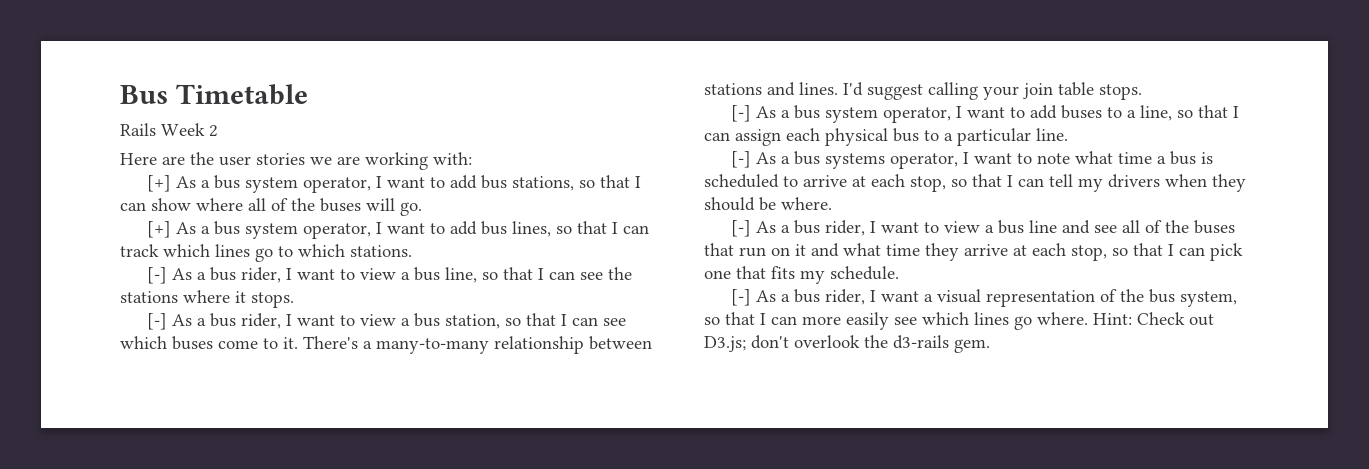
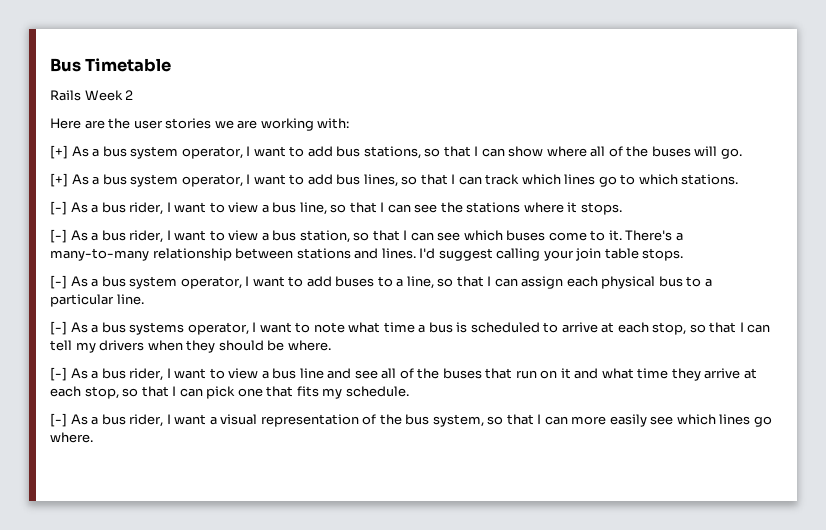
- Hint: Check out D3.js; don't overlook the d3-rails gem.

